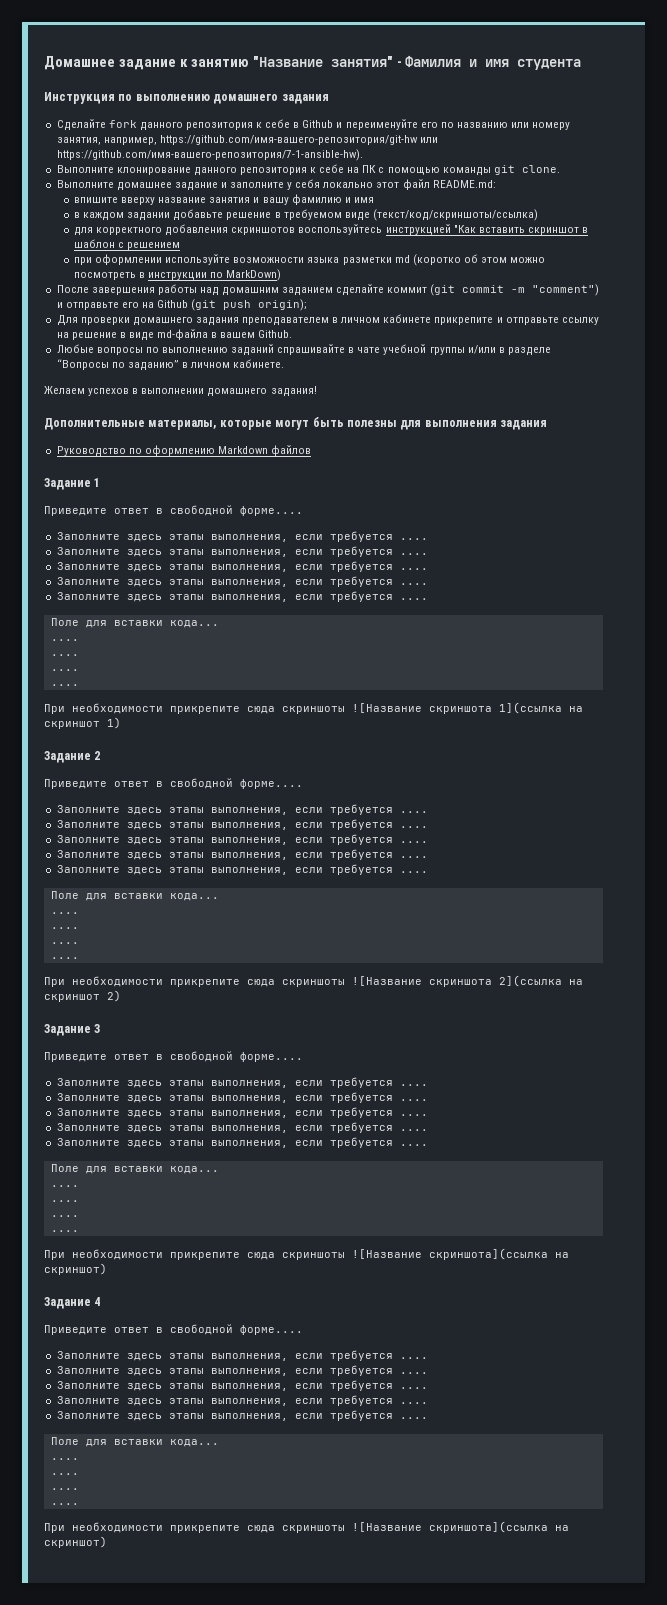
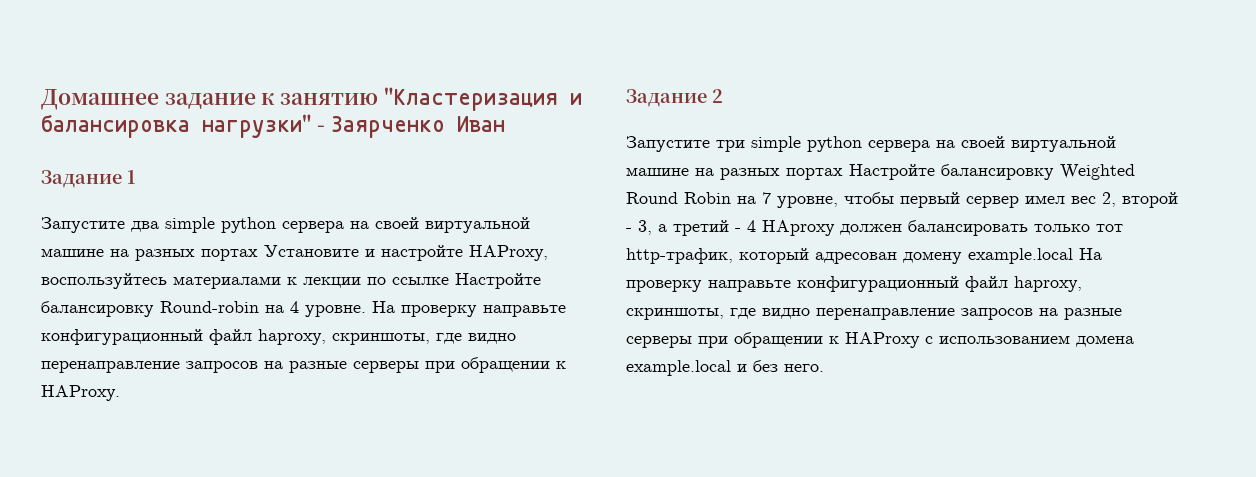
- Домашнее задание к занятию "Название занятия" - Фамилия и имя студента
- Инструкция по выполнению домашнего задания
- Сделайте fork данного репозитория к себе в Github и переименуйте его по названию или номеру занятия, например, https://github.com/имя-вашего-репозитория/git-hw или https://github.com/имя-вашего-репозитория/7-1-ansible-hw).
- Выполните клонирование данного репозитория к себе на ПК с помощью команды git clone.
- Выполните домашнее задание и заполните у себя локально этот файл README.md:
- впишите вверху название занятия и вашу фамилию и имя
- в каждом задании добавьте решение в требуемом виде (текст/код/скриншоты/ссылка)
- для корректного добавления скриншотов воспользуйтесь инструкцией "Как вставить скриншот в шаблон с решением
- при оформлении используйте возможности языка разметки md (коротко об этом можно посмотреть в инструкции по MarkDown)
- После завершения работы над домашним заданием сделайте коммит (git commit -m "comment") и отправьте его на Github (git push origin);
- Для проверки домашнего задания преподавателем в личном кабинете прикрепите и отправьте ссылку на решение в виде md-файла в вашем Github.
- Любые вопросы по выполнению заданий спрашивайте в чате учебной группы и/или в разделе “Вопросы по заданию” в личном кабинете.
- Желаем успехов в выполнении домашнего задания!
- Дополнительные материалы, которые могут быть полезны для выполнения задания
- Руководство по оформлению Markdown файлов
+ Домашнее задание к занятию "Кластеризация и балансировка нагрузки" - Заярченко Иван
  Задание 1
- Приведите ответ в свободной форме....
- Заполните здесь этапы выполнения, если требуется ....
- Заполните здесь этапы выполнения, если требуется ....
- Заполните здесь этапы выполнения, если требуется ....
- Заполните здесь этапы выполнения, если требуется ....
- Заполните здесь этапы выполнения, если требуется ....
- Поле для вставки кода...
- ....
- ....
- ....
- ....
- При необходимости прикрепитe сюда скриншоты ![Название скриншота 1](ссылка на скриншот 1)
+ Запустите два simple python сервера на своей виртуальной машине на разных портах Установите и настройте HAProxy, воспользуйтесь материалами к лекции по ссылке Настройте балансировку Round-robin на 4 уровне. На проверку направьте конфигурационный файл haproxy, скриншоты, где видно перенаправление запросов на разные серверы при обращении к HAProxy.
  Задание 2
- Приведите ответ в свободной форме....
- Заполните здесь этапы выполнения, если требуется ....
- Заполните здесь этапы выполнения, если требуется ....
- Заполните здесь этапы выполнения, если требуется ....
- Заполните здесь этапы выполнения, если требуется ....
- Заполните здесь этапы выполнения, если требуется ....
- Поле для вставки кода...
- ....
- ....
- ....
- ....
- При необходимости прикрепитe сюда скриншоты ![Название скриншота 2](ссылка на скриншот 2)
- Задание 3
- Приведите ответ в свободной форме....
- Заполните здесь этапы выполнения, если требуется ....
- Заполните здесь этапы выполнения, если требуется ....
- Заполните здесь этапы выполнения, если требуется ....
- Заполните здесь этапы выполнения, если требуется ....
- Заполните здесь этапы выполнения, если требуется ....
- Поле для вставки кода...
- ....
- ....
- ....
- ....
- При необходимости прикрепитe сюда скриншоты ![Название скриншота](ссылка на скриншот)
- Задание 4
- Приведите ответ в свободной форме....
- Заполните здесь этапы выполнения, если требуется ....
- Заполните здесь этапы выполнения, если требуется ....
- Заполните здесь этапы выполнения, если требуется ....
- Заполните здесь этапы выполнения, если требуется ....
- Заполните здесь этапы выполнения, если требуется ....
- Поле для вставки кода...
- ....
- ....
- ....
- ....
- При необходимости прикрепитe сюда скриншоты ![Название скриншота](ссылка на скриншот)
+ Запустите три simple python сервера на своей виртуальной машине на разных портах Настройте балансировку Weighted Round Robin на 7 уровне, чтобы первый сервер имел вес 2, второй - 3, а третий - 4 HAproxy должен балансировать только тот http-трафик, который адресован домену example.local На проверку направьте конфигурационный файл haproxy, скриншоты, где видно перенаправление запросов на разные серверы при обращении к HAProxy c использованием домена example.local и без него.

